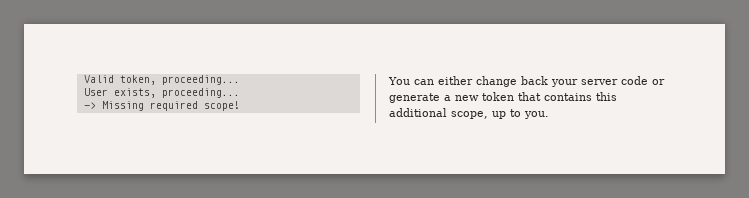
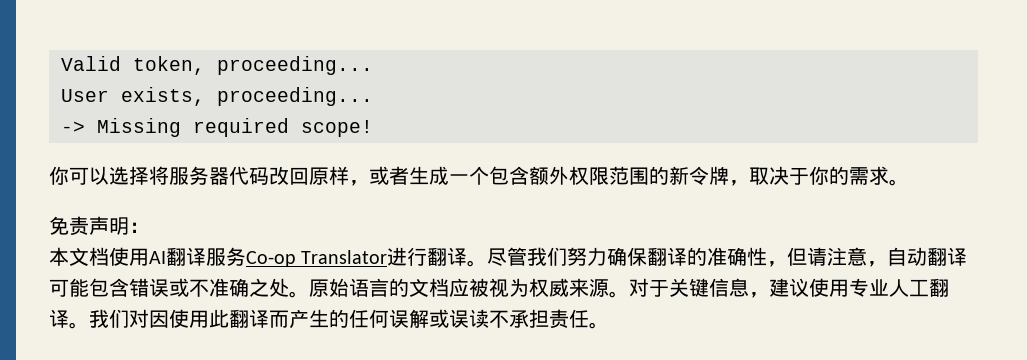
- You can either change back your server code or generate a new token that contains this additional scope, up to you.
+ 你可以选择将服务器代码改回原样，或者生成一个包含额外权限范围的新令牌，取决于你的需求。
+ 免责声明：
+ 本文档使用AI翻译服务Co-op Translator进行翻译。尽管我们努力确保翻译的准确性，但请注意，自动翻译可能包含错误或不准确之处。原始语言的文档应被视为权威来源。对于关键信息，建议使用专业人工翻译。我们对因使用此翻译而产生的任何误解或误读不承担责任。

